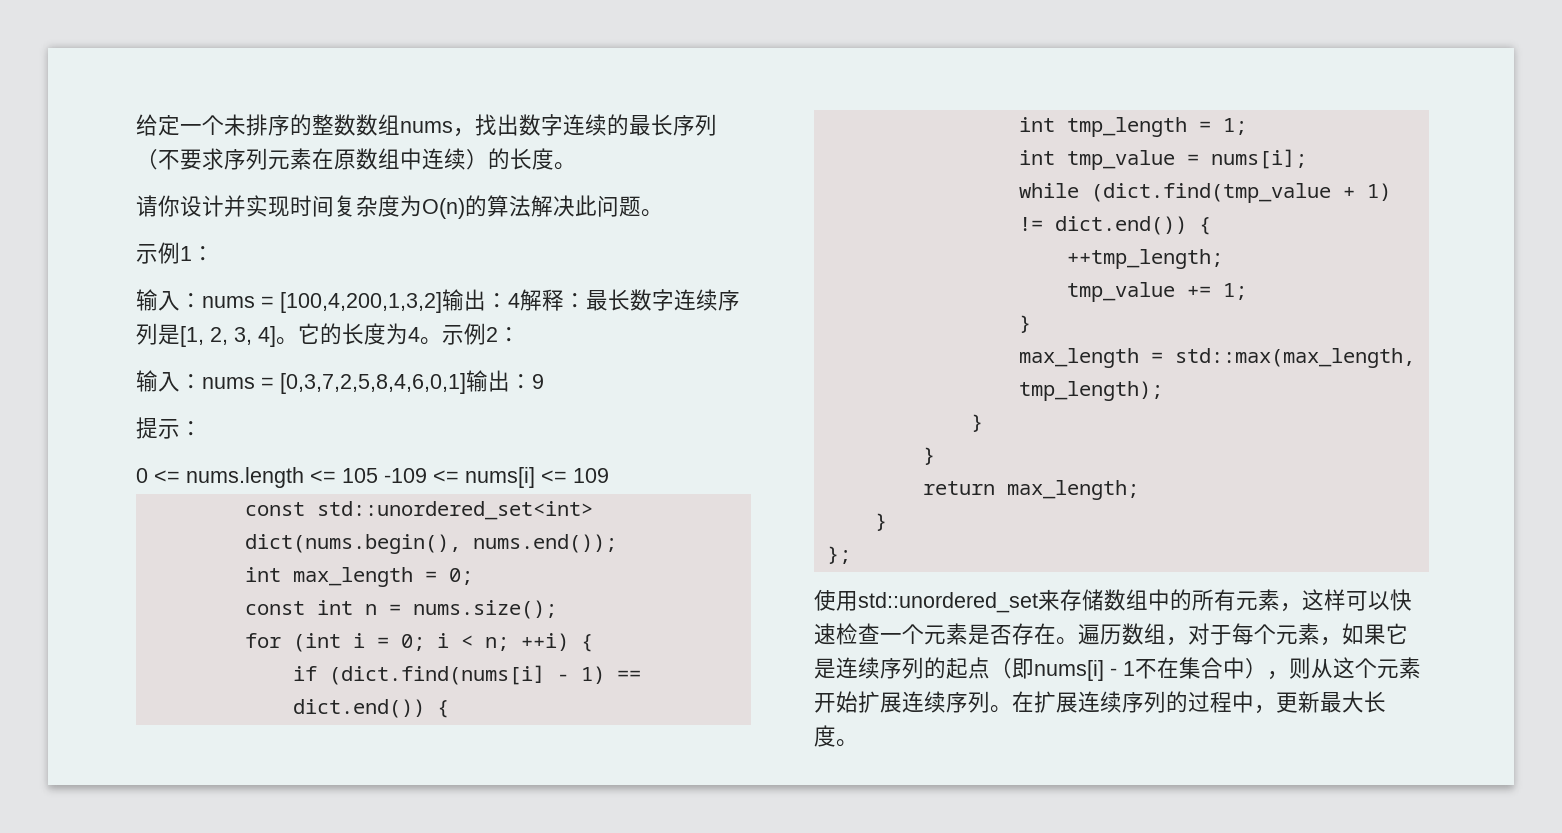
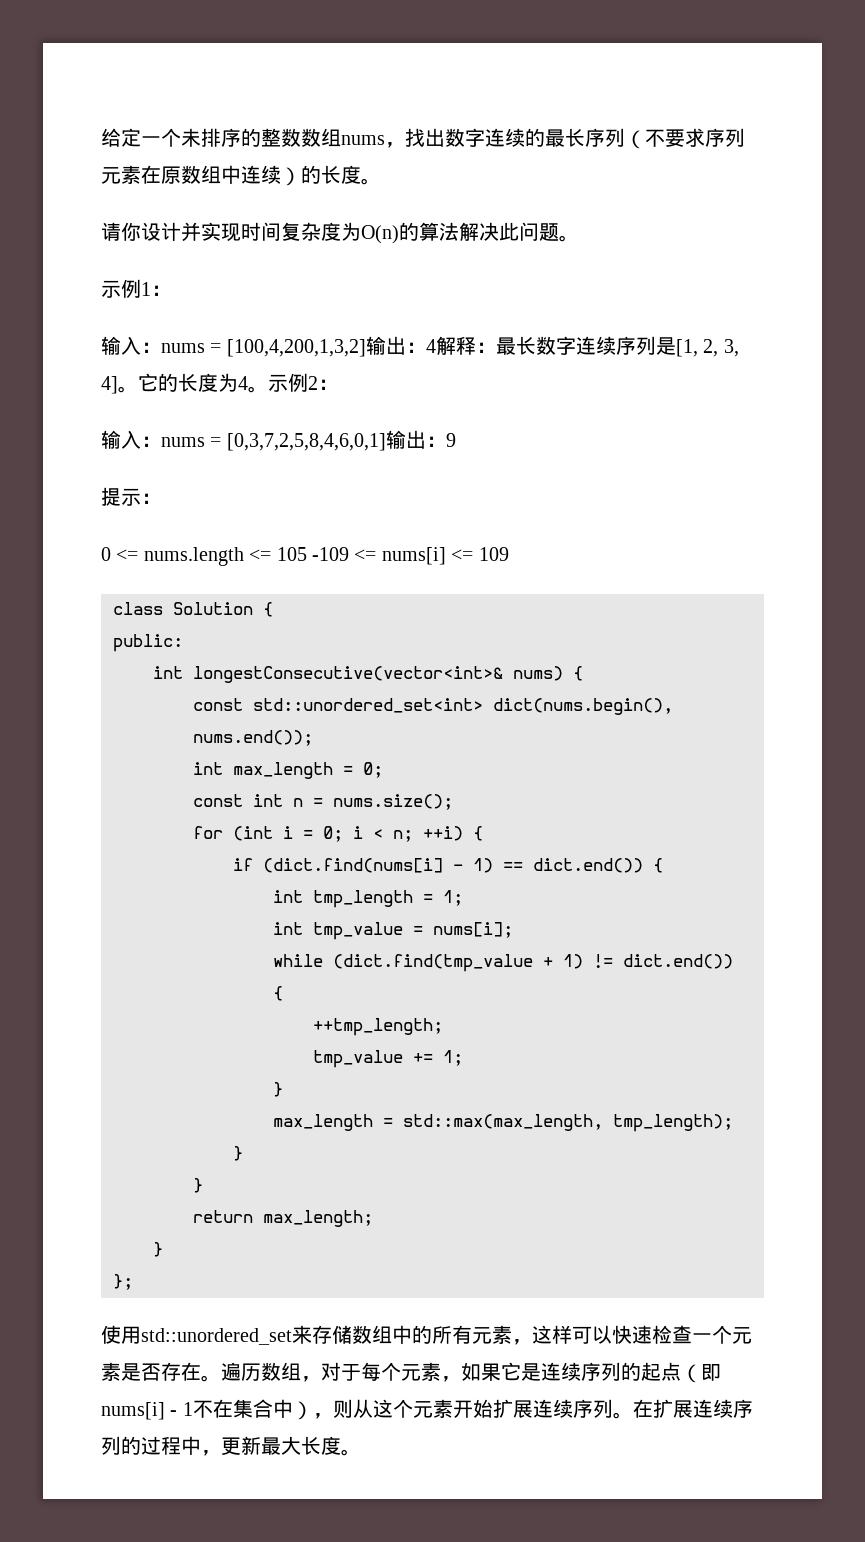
+ class Solution {
+ public:
+ int longestConsecutive(vector<int>& nums) {

